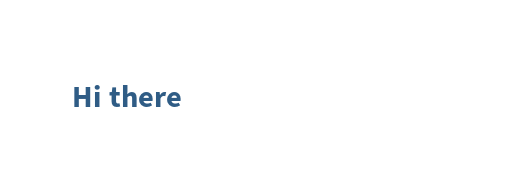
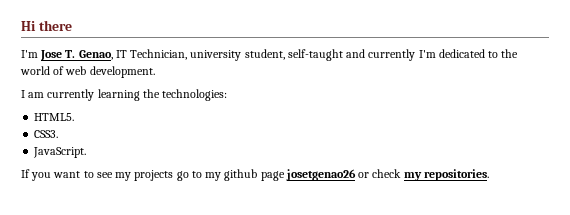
+ I'm Jose T. Genao, IT Technician, university student, self-taught and currently I'm dedicated to the world of web development.
+ I am currently learning the technologies:
+ HTML5.
+ CSS3.
+ JavaScript.
+ If you want to see my projects go to my github page josetgenao26 or check my repositories.

